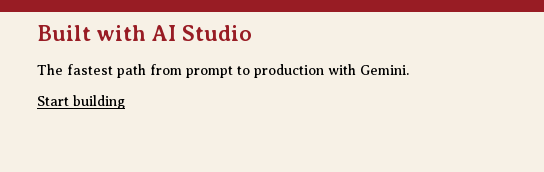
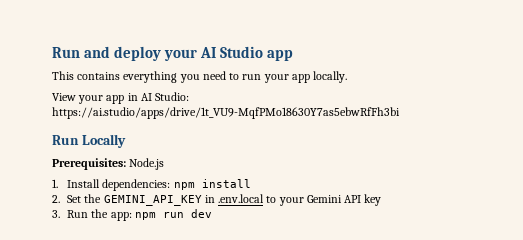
- Built with AI Studio
- The fastest path from prompt to production with Gemini.
- Start building
+ Run and deploy your AI Studio app
+ This contains everything you need to run your app locally.
+ View your app in AI Studio: https://ai.studio/apps/drive/1t_VU9-MqfPMo18630Y7as5ebwRfFh3bi
+ Run Locally
+ Prerequisites: Node.js
+ 1. Install dependencies: npm install
+ 2. Set the GEMINI_API_KEY in .env.local to your Gemini API key
+ 3. Run the app: npm run dev

